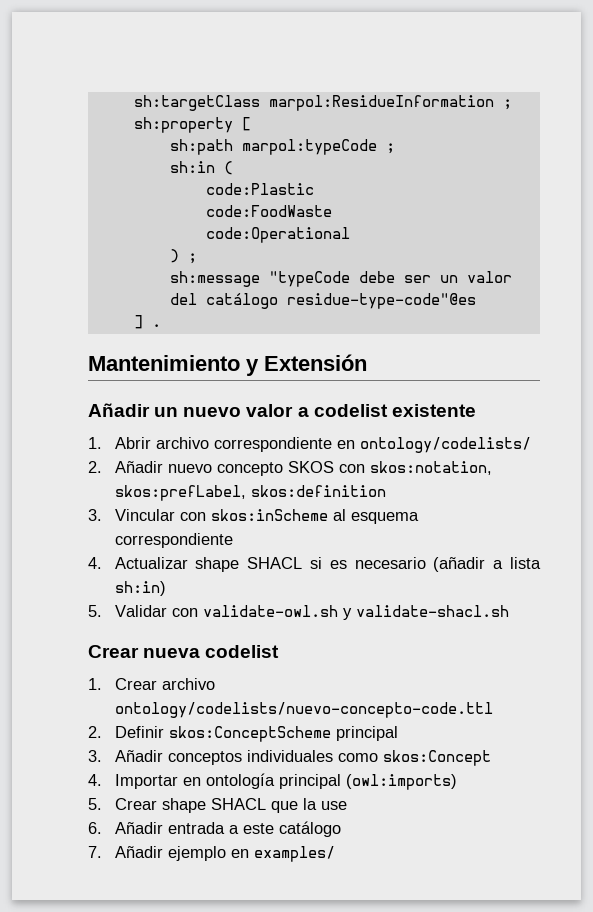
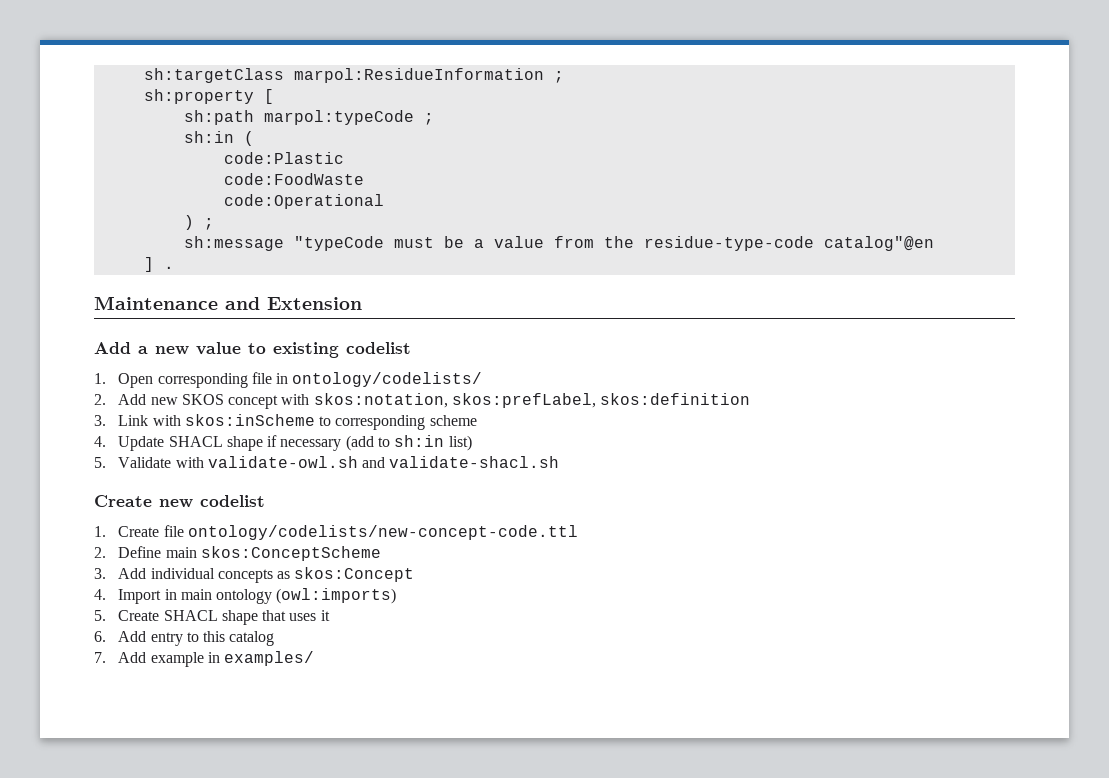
- sh:message "typeCode debe ser un valor del catálogo residue-type-code"@es
+ sh:message "typeCode must be a value from the residue-type-code catalog"@en
  ] .
- Mantenimiento y Extensión
- Añadir un nuevo valor a codelist existente
- 1. Abrir archivo correspondiente en ontology/codelists/
- 2. Añadir nuevo concepto SKOS con skos:notation, skos:prefLabel, skos:definition
- 3. Vincular con skos:inScheme al esquema correspondiente
- 4. Actualizar shape SHACL si es necesario (añadir a lista sh:in)
- 5. Validar con validate-owl.sh y validate-shacl.sh
+ Maintenance and Extension
+ Add a new value to existing codelist
+ 1. Open corresponding file in ontology/codelists/
+ 2. Add new SKOS concept with skos:notation, skos:prefLabel, skos:definition
+ 3. Link with skos:inScheme to corresponding scheme
+ 4. Update SHACL shape if necessary (add to sh:in list)
+ 5. Validate with validate-owl.sh and validate-shacl.sh
- Crear nueva codelist
- 1. Crear archivo ontology/codelists/nuevo-concepto-code.ttl
- 2. Definir skos:ConceptScheme principal
- 3. Añadir conceptos individuales como skos:Concept
- 4. Importar en ontología principal (owl:imports)
- 5. Crear shape SHACL que la use
- 6. Añadir entrada a este catálogo
- 7. Añadir ejemplo en examples/
+ Create new codelist
+ 1. Create file ontology/codelists/new-concept-code.ttl
+ 2. Define main skos:ConceptScheme
+ 3. Add individual concepts as skos:Concept
+ 4. Import in main ontology (owl:imports)
+ 5. Create SHACL shape that uses it
+ 6. Add entry to this catalog
+ 7. Add example in examples/

